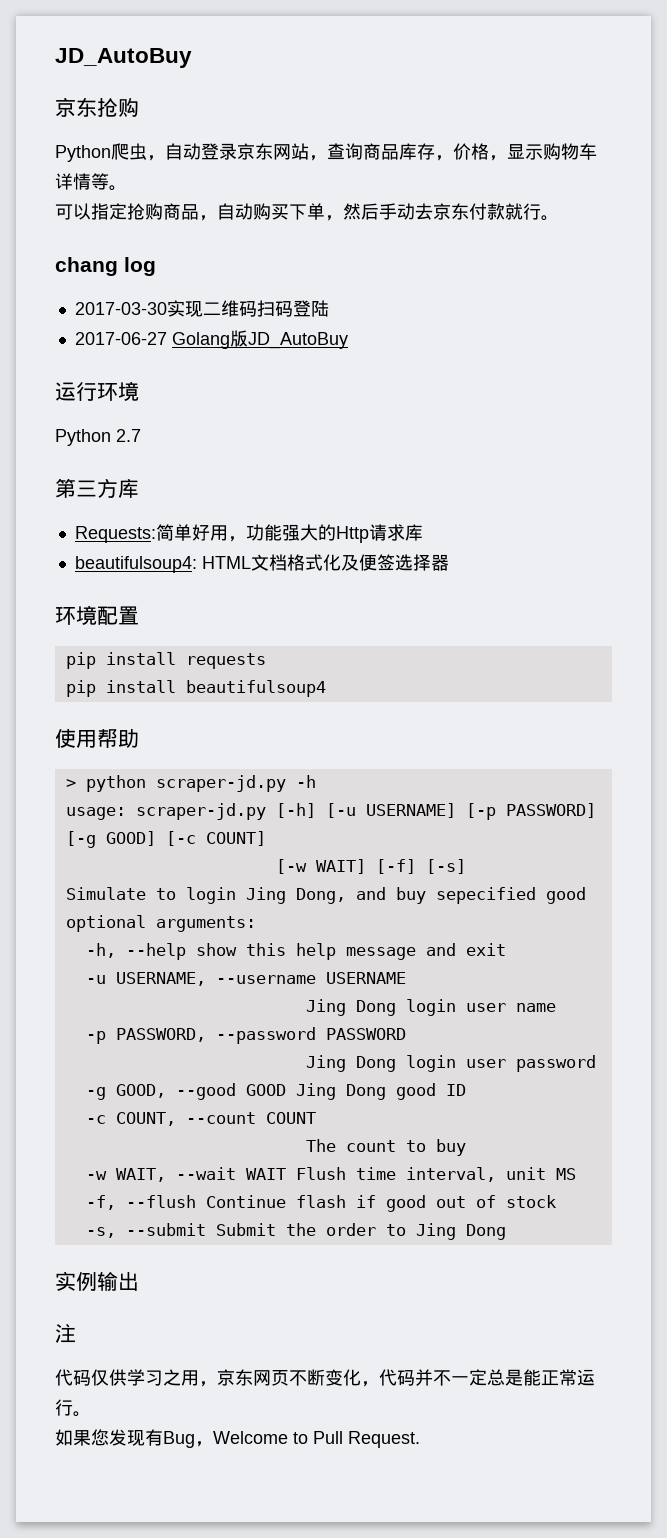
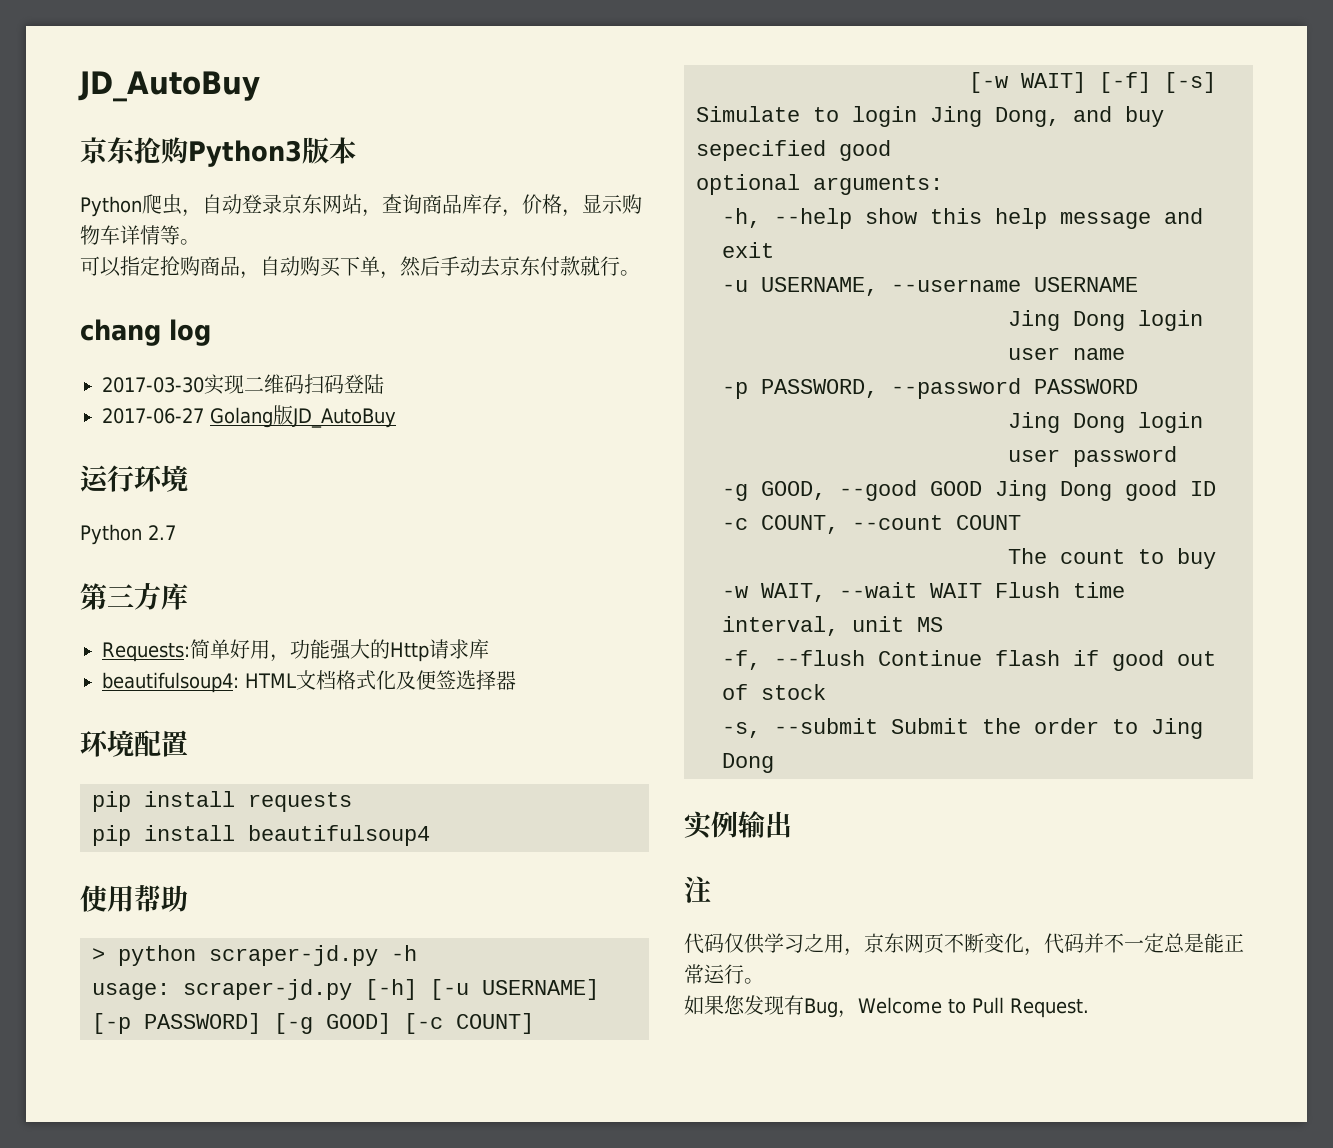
- 京东抢购
+ 京东抢购Python3版本

